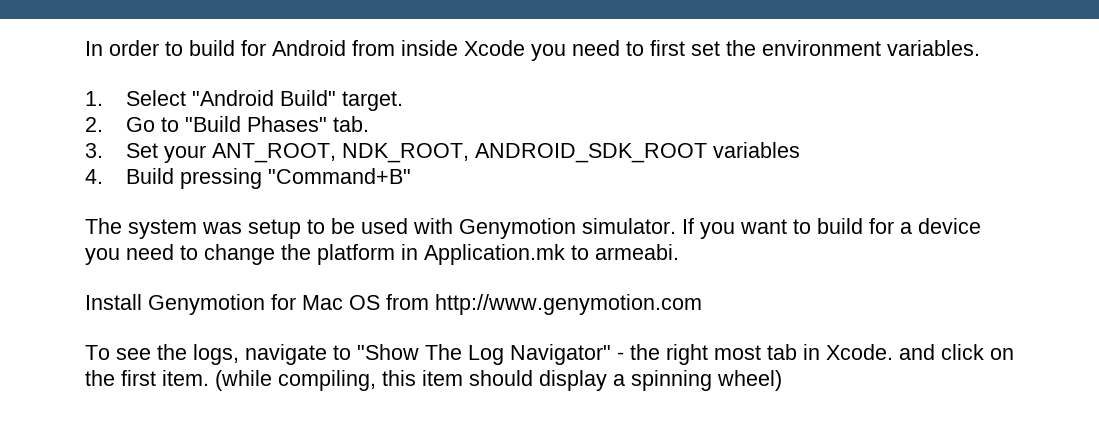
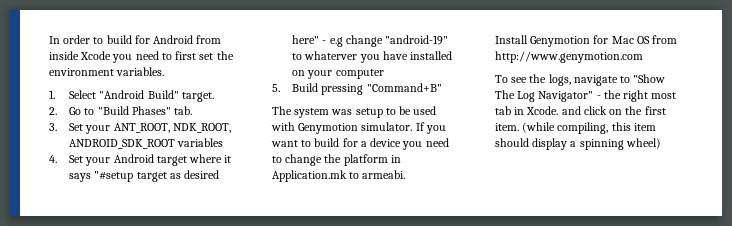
- 4. Build pressing "Command+B"
+ 4. Set your Android target where it says "#setup target as desired here" - e.g change "android-19" to whaterver you have installed on your computer
+ 5. Build pressing "Command+B"

